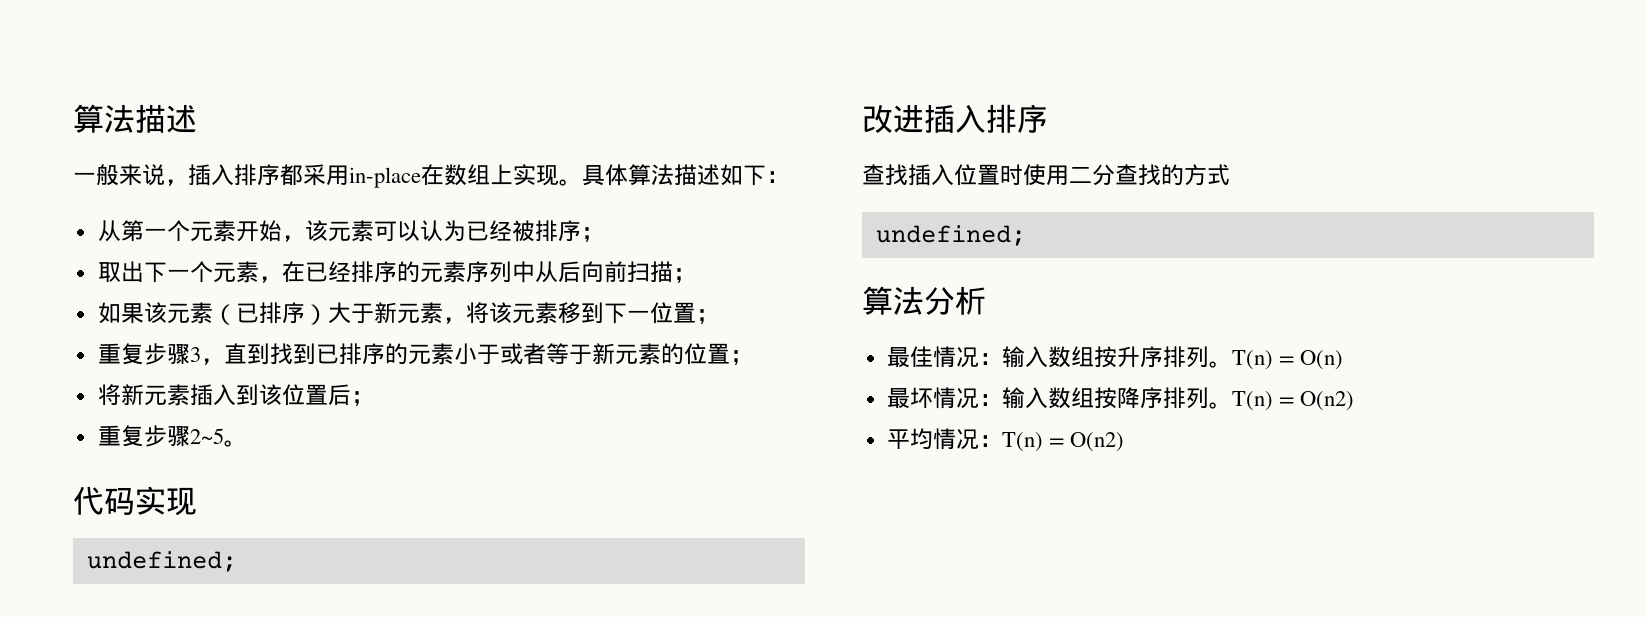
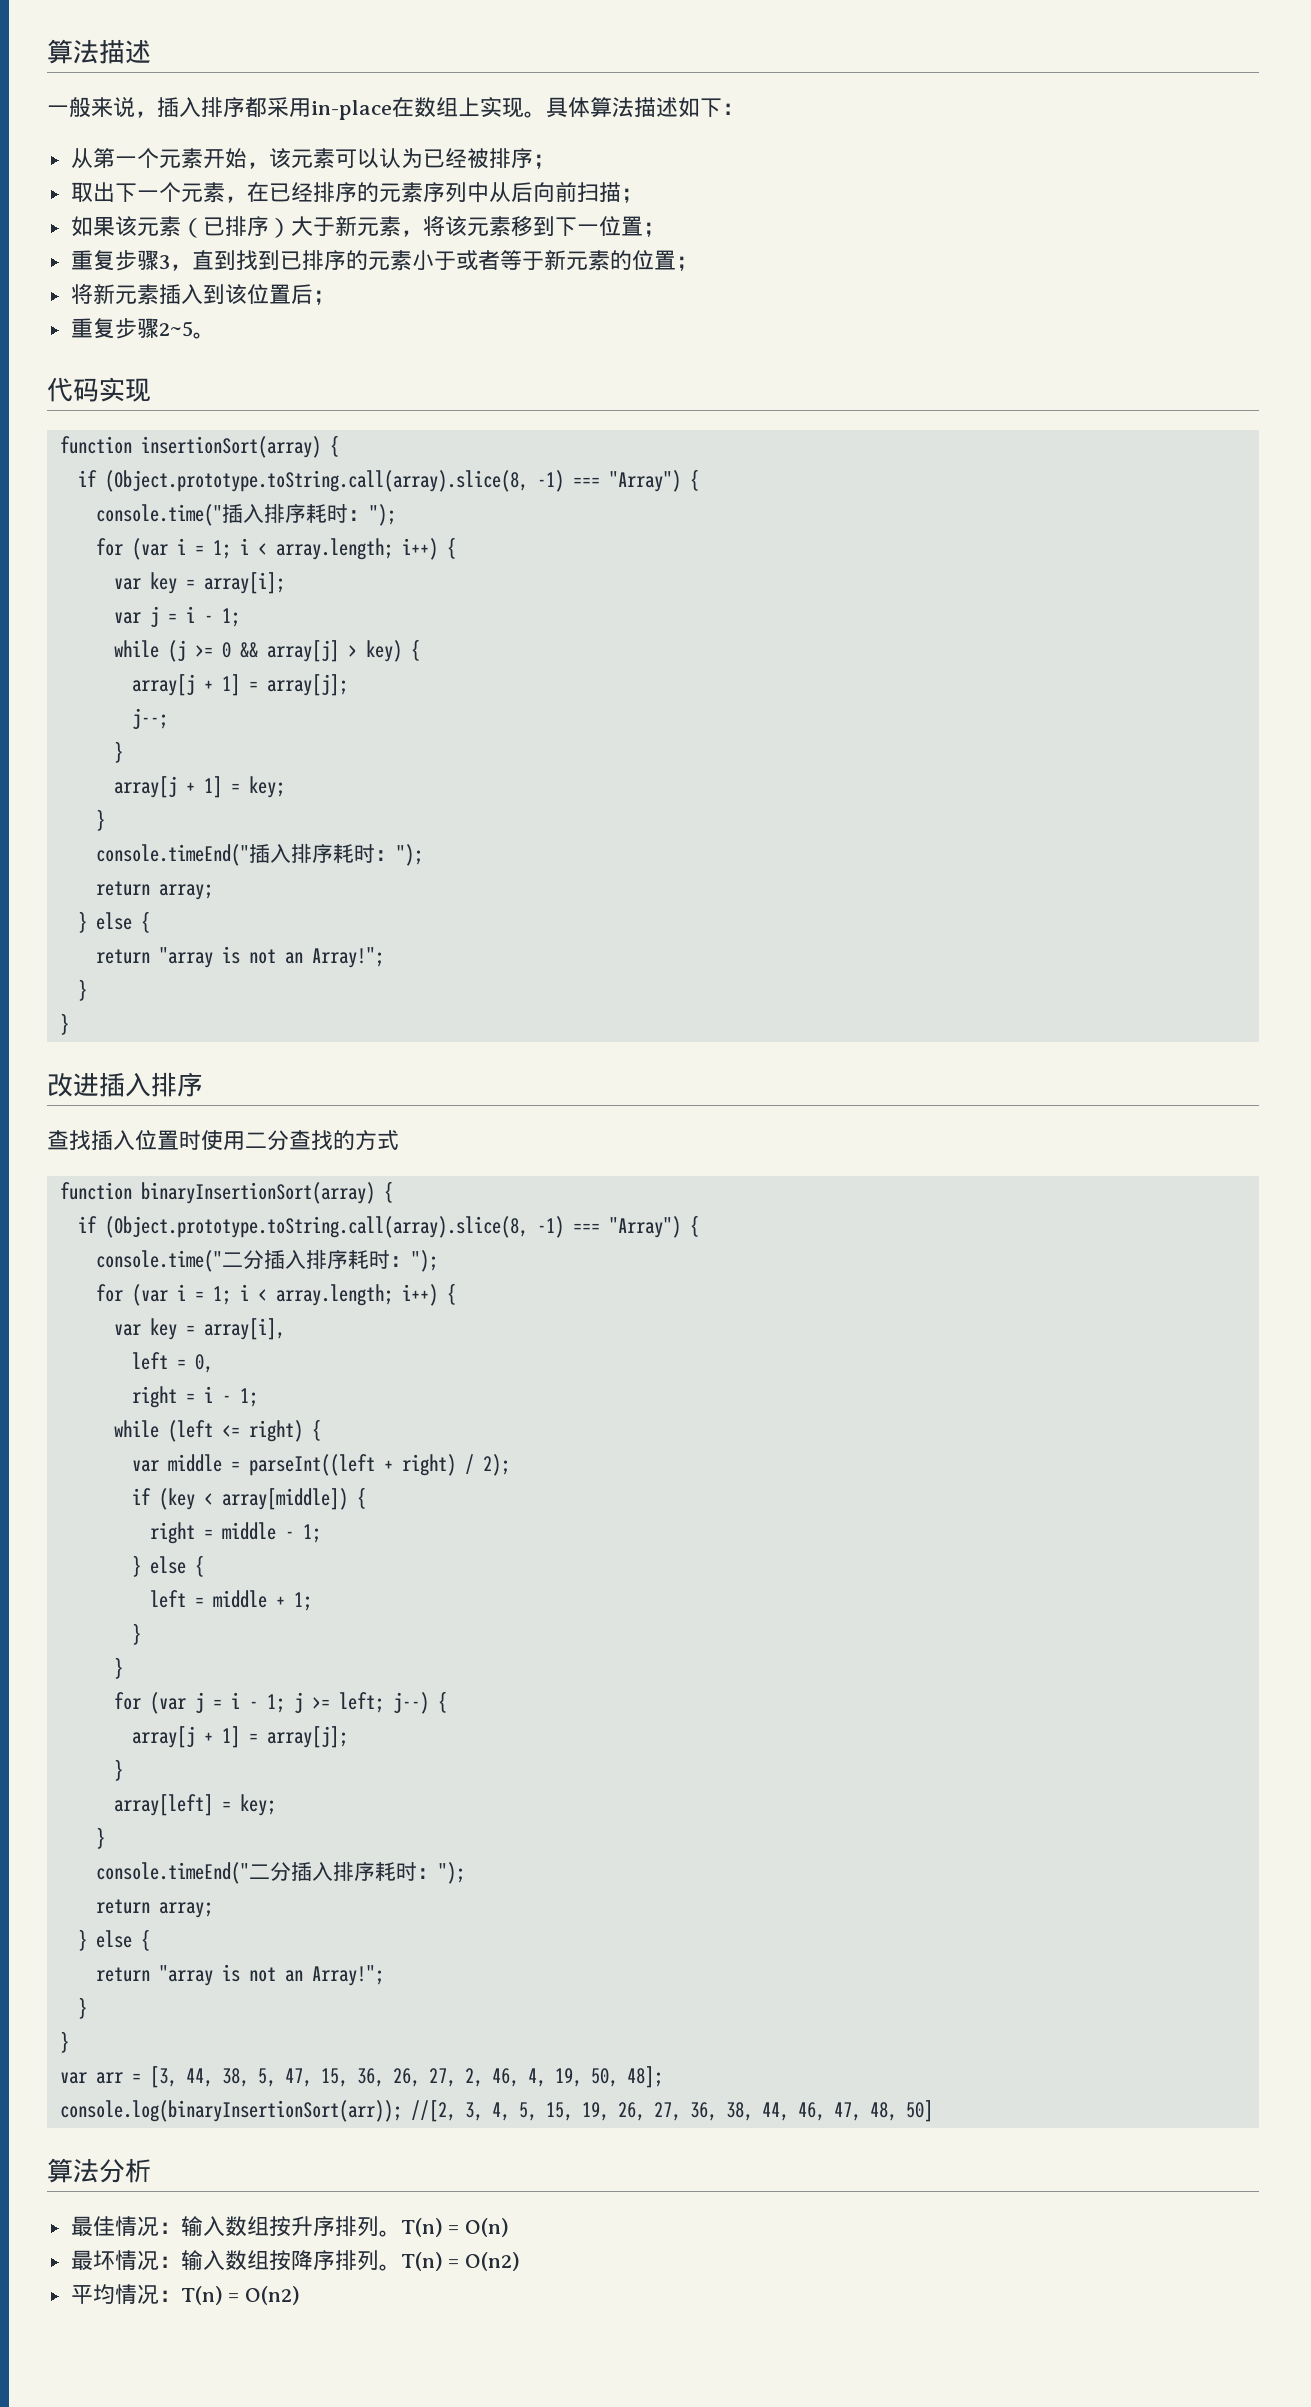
  代码实现
- undefined;
+ function insertionSort(array) {
+ if (Object.prototype.toString.call(array).slice(8, -1) === "Array") {
+ console.time("插入排序耗时：");
+ for (var i = 1; i < array.length; i++) {
+ var key = array[i];
+ var j = i - 1;
+ while (j >= 0 && array[j] > key) {
+ array[j + 1] = array[j];
+ j--;
+ }
+ array[j + 1] = key;
+ }
+ console.timeEnd("插入排序耗时：");
+ return array;
+ } else {
+ return "array is not an Array!";
+ }
+ }
  查找插入位置时使用二分查找的方式
- undefined;
+ function binaryInsertionSort(array) {
+ if (Object.prototype.toString.call(array).slice(8, -1) === "Array") {
+ console.time("二分插入排序耗时：");
+ for (var i = 1; i < array.length; i++) {
+ var key = array[i],
+ left = 0,
+ right = i - 1;
+ while (left <= right) {
+ var middle = parseInt((left + right) / 2);
+ if (key < array[middle]) {
+ right = middle - 1;
+ } else {
+ left = middle + 1;
+ }
+ }
+ for (var j = i - 1; j >= left; j--) {
+ array[j + 1] = array[j];
+ }
+ array[left] = key;
+ }
+ console.timeEnd("二分插入排序耗时：");
+ return array;
+ } else {
+ return "array is not an Array!";
+ }
+ }
+ var arr = [3, 44, 38, 5, 47, 15, 36, 26, 27, 2, 46, 4, 19, 50, 48];
+ console.log(binaryInsertionSort(arr)); //[2, 3, 4, 5, 15, 19, 26, 27, 36, 38, 44, 46, 47, 48, 50]

